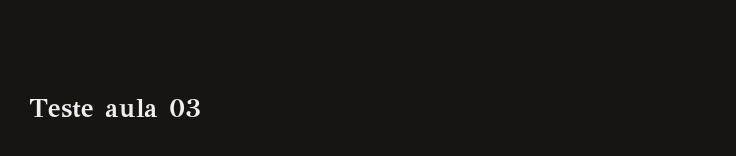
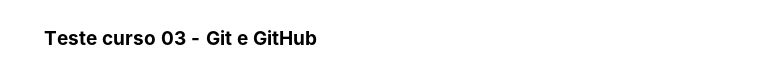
- Teste aula 03
+ Teste curso 03 - Git e GitHub

